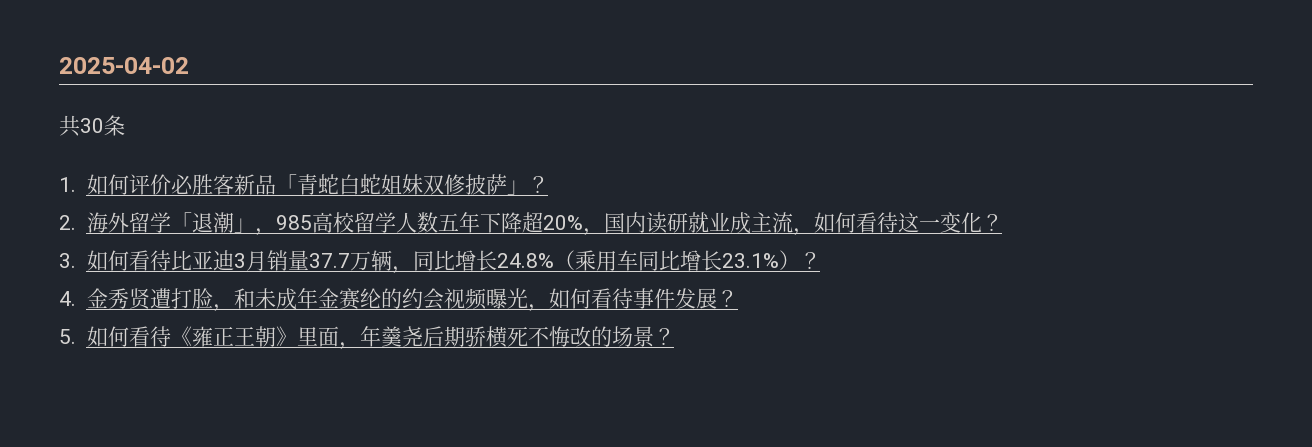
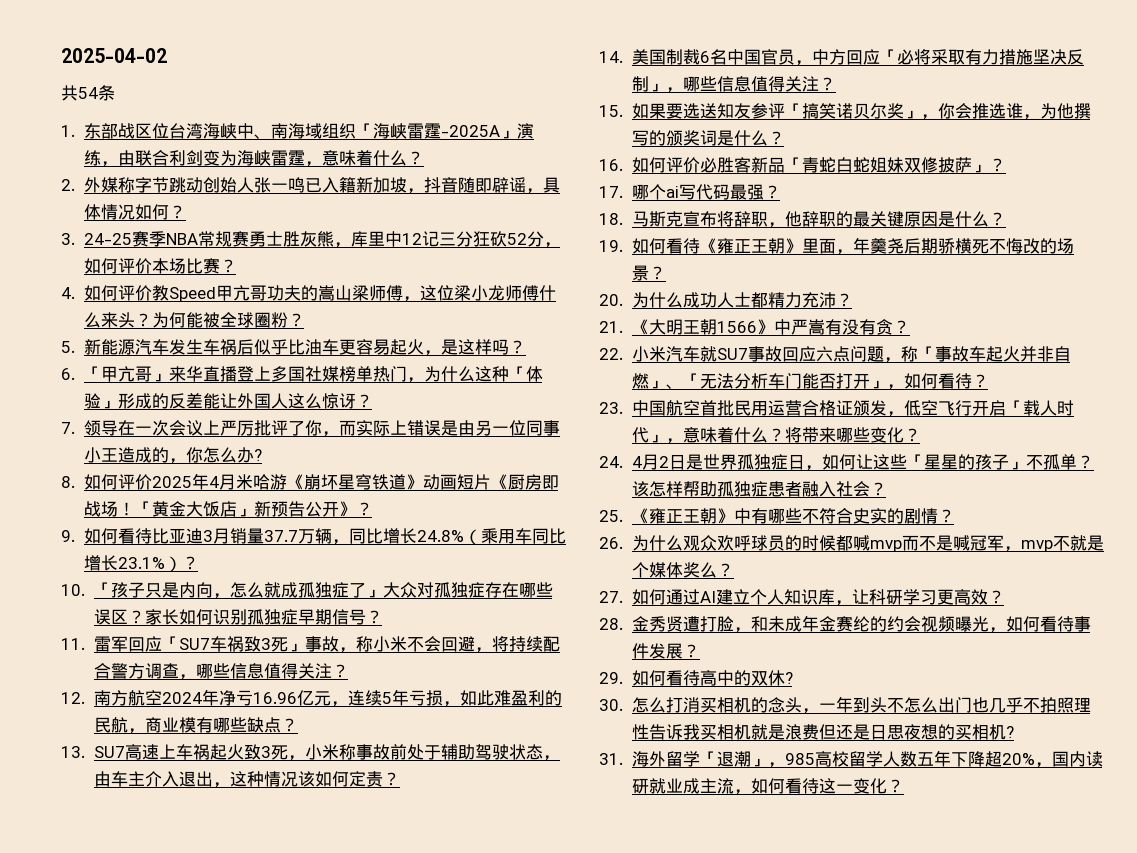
- 共30条
+ 共54条
- 1.如何评价必胜客新品「青蛇白蛇姐妹双修披萨」？
+ 1.东部战区位台湾海峡中、南海域组织「海峡雷霆-2025A」演练，由联合利剑变为海峡雷霆，意味着什么？
+ 2.外媒称字节跳动创始人张一鸣已入籍新加坡，抖音随即辟谣，具体情况如何？
+ 3. 24-25赛季NBA常规赛勇士胜灰熊，库里中12记三分狂砍52分，如何评价本场比赛？
+ 4.如何评价教Speed甲亢哥功夫的嵩山梁师傅，这位梁小龙师傅什么来头？为何能被全球圈粉？
+ 5.新能源汽车发生车祸后似乎比油车更容易起火，是这样吗？
+ 6.「甲亢哥」来华直播登上多国社媒榜单热门，为什么这种「体验」形成的反差能让外国人这么惊讶？
+ 7.领导在一次会议上严厉批评了你，而实际上错误是由另一位同事小王造成的，你怎么办?
+ 8.如何评价2025年4月米哈游《崩坏星穹铁道》动画短片《厨房即战场！「黄金大饭店」新预告公开》？
+ 9.如何看待比亚迪3月销量37.7万辆，同比增长24.8%（乘用车同比增长23.1%）？
+ 10.「孩子只是内向，怎么就成孤独症了」大众对孤独症存在哪些误区？家长如何识别孤独症早期信号？
+ 11.雷军回应「SU7车祸致3死」事故，称小米不会回避，将持续配合警方调查，哪些信息值得关注？
+ 12.南方航空2024年净亏16.96亿元，连续5年亏损，如此难盈利的民航，商业模有哪些缺点？
+ 13. SU7高速上车祸起火致3死，小米称事故前处于辅助驾驶状态，由车主介入退出，这种情况该如何定责？
+ 14.美国制裁6名中国官员，中方回应「必将采取有力措施坚决反制」，哪些信息值得关注？
+ 15.如果要选送知友参评「搞笑诺贝尔奖」，你会推选谁，为他撰写的颁奖词是什么？
+ 16.如何评价必胜客新品「青蛇白蛇姐妹双修披萨」？
- 2.海外留学「退潮」，985高校留学人数五年下降超20%，国内读研就业成主流，如何看待这一变化？
+ 17.哪个ai写代码最强？
+ 18.马斯克宣布将辞职，他辞职的最关键原因是什么？
+ 19.如何看待《雍正王朝》里面，年羹尧后期骄横死不悔改的场景？
+ 20.为什么成功人士都精力充沛？
+ 21.《大明王朝1566》中严嵩有没有贪？
+ 22.小米汽车就SU7事故回应六点问题，称「事故车起火并非自燃」、「无法分析车门能否打开」，如何看待？
+ 23.中国航空首批民用运营合格证颁发，低空飞行开启「载人时代」，意味着什么？将带来哪些变化？
+ 24. 4月2日是世界孤独症日，如何让这些「星星的孩子」不孤单？该怎样帮助孤独症患者融入社会？
+ 25.《雍正王朝》中有哪些不符合史实的剧情？
+ 26.为什么观众欢呼球员的时候都喊mvp而不是喊冠军，mvp不就是个媒体奖么？
+ 27.如何通过AI建立个人知识库，让科研学习更高效？
+ 28.金秀贤遭打脸，和未成年金赛纶的约会视频曝光，如何看待事件发展？
+ 29.如何看待高中的双休?
+ 30.怎么打消买相机的念头，一年到头不怎么出门也几乎不拍照理性告诉我买相机就是浪费但还是日思夜想的买相机?
+ 31.海外留学「退潮」，985高校留学人数五年下降超20%，国内读研就业成主流，如何看待这一变化？
- 3.如何看待比亚迪3月销量37.7万辆，同比增长24.8%（乘用车同比增长23.1%）？
- 4.金秀贤遭打脸，和未成年金赛纶的约会视频曝光，如何看待事件发展？
- 5.如何看待《雍正王朝》里面，年羹尧后期骄横死不悔改的场景？

